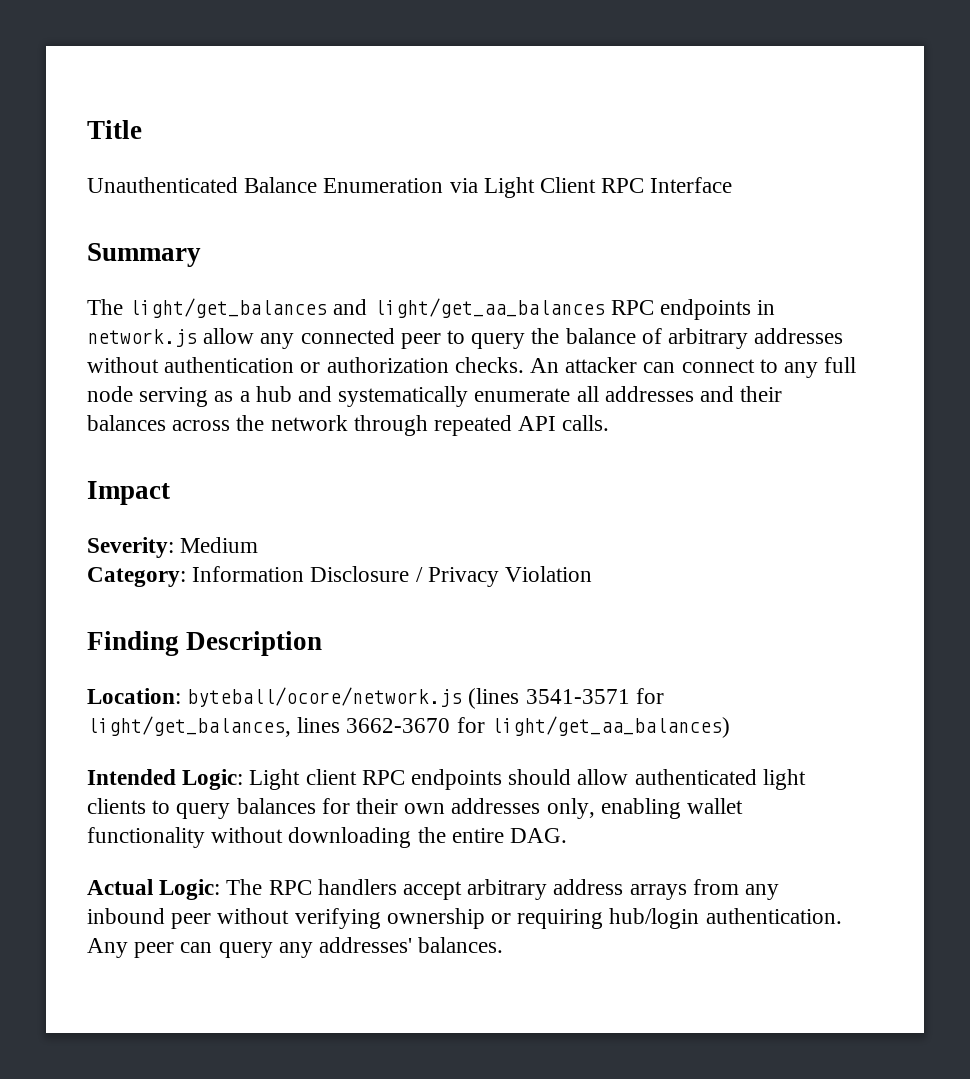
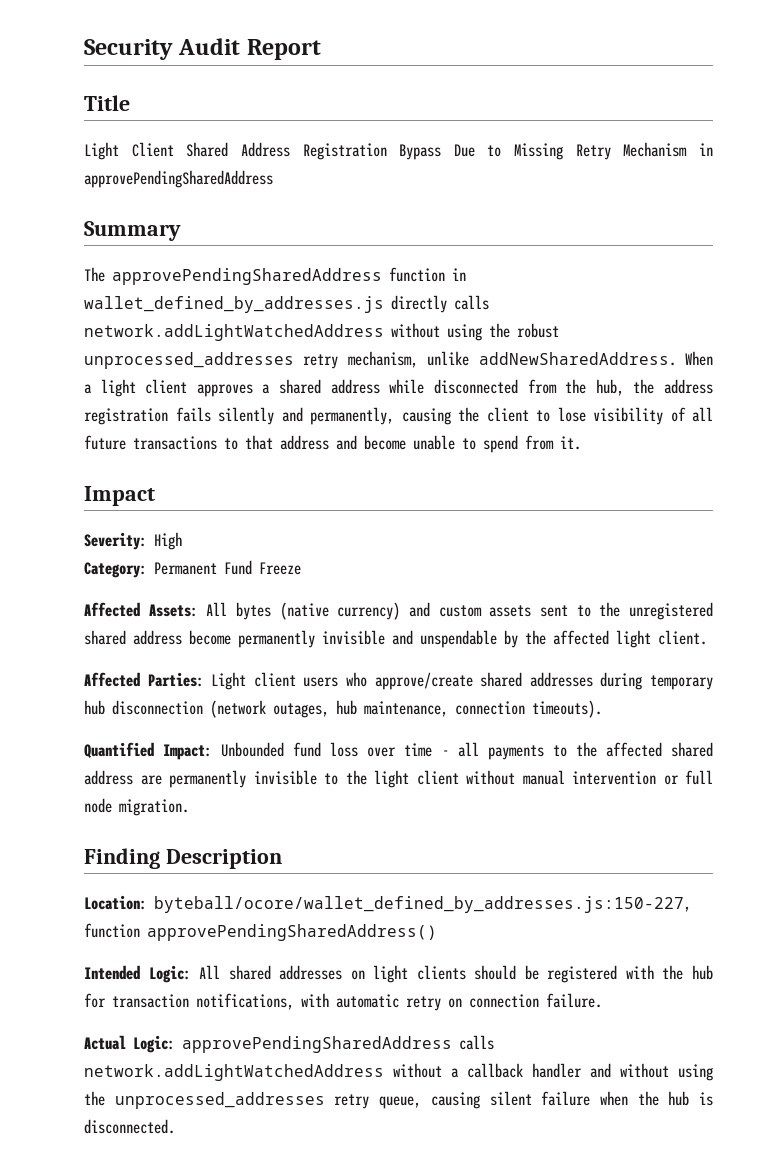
+ Security Audit Report
  Title
- Unauthenticated Balance Enumeration via Light Client RPC Interface
+ Light Client Shared Address Registration Bypass Due to Missing Retry Mechanism in approvePendingSharedAddress
  Summary
- The light/get_balances and light/get_aa_balances RPC endpoints in network.js allow any connected peer to query the balance of arbitrary addresses without authentication or authorization checks. An attacker can connect to any full node serving as a hub and systematically enumerate all addresses and their balances across the network through repeated API calls.
+ The approvePendingSharedAddress function in wallet_defined_by_addresses.js directly calls network.addLightWatchedAddress without using the robust unprocessed_addresses retry mechanism, unlike addNewSharedAddress. When a light client approves a shared address while disconnected from the hub, the address registration fails silently and permanently, causing the client to lose visibility of all future transactions to that address and become unable to spend from it.
- Severity: Medium
+ Severity: High
- Category: Information Disclosure / Privacy Violation
+ Category: Permanent Fund Freeze
+ Affected Assets: All bytes (native currency) and custom assets sent to the unregistered shared address become permanently invisible and unspendable by the affected light client.
+ Affected Parties: Light client users who approve/create shared addresses during temporary hub disconnection (network outages, hub maintenance, connection timeouts).
+ Quantified Impact: Unbounded fund loss over time - all payments to the affected shared address are permanently invisible to the light client without manual intervention or full node migration.
  Finding Description
- Location: byteball/ocore/network.js (lines 3541-3571 for light/get_balances, lines 3662-3670 for light/get_aa_balances)
- Intended Logic: Light client RPC endpoints should allow authenticated light clients to query balances for their own addresses only, enabling wallet functionality without downloading the entire DAG.
- Actual Logic: The RPC handlers accept arbitrary address arrays from any inbound peer without verifying ownership or requiring hub/login authentication. Any peer can query any addresses' balances.
+ Location: byteball/ocore/wallet_defined_by_addresses.js:150-227, function approvePendingSharedAddress()
+ Intended Logic: All shared addresses on light clients should be registered with the hub for transaction notifications, with automatic retry on connection failure.
+ Actual Logic: approvePendingSharedAddress calls network.addLightWatchedAddress without a callback handler and without using the unprocessed_addresses retry queue, causing silent failure when the hub is disconnected.

